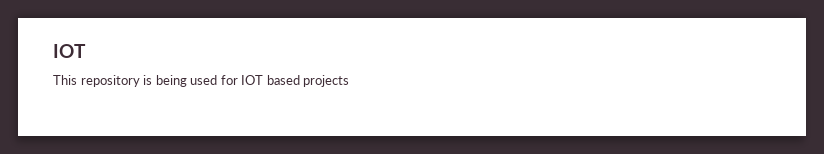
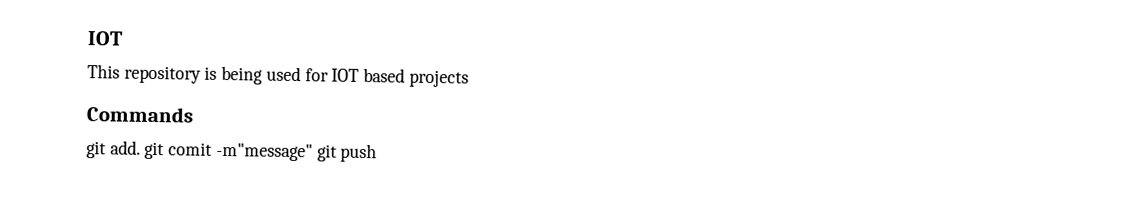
+ Commands
+ git add. git comit -m"message" git push

